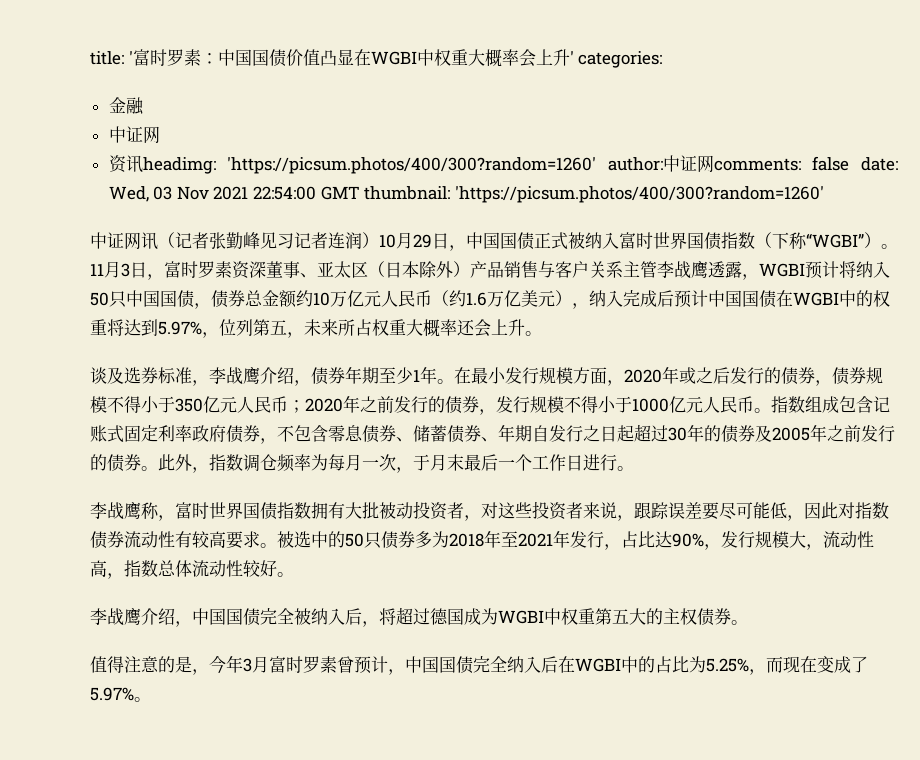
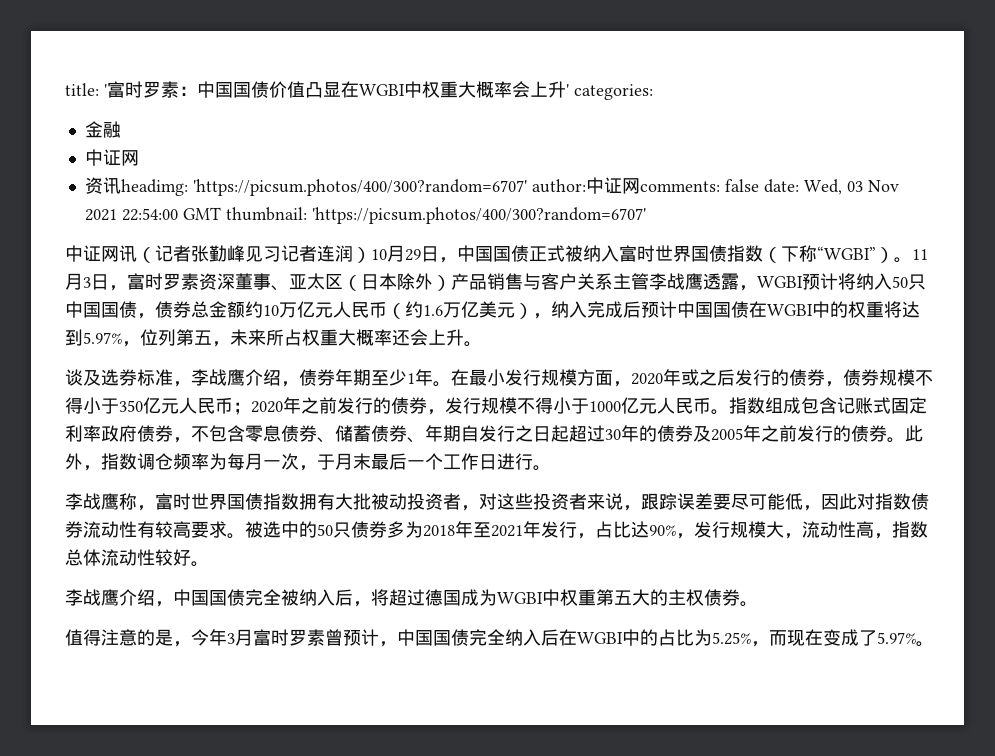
- 资讯headimg: 'https://picsum.photos/400/300?random=1260' author:中证网comments: false date: Wed, 03 Nov 2021 22:54:00 GMT thumbnail: 'https://picsum.photos/400/300?random=1260'
+ 资讯headimg: 'https://picsum.photos/400/300?random=6707' author:中证网comments: false date: Wed, 03 Nov 2021 22:54:00 GMT thumbnail: 'https://picsum.photos/400/300?random=6707'

